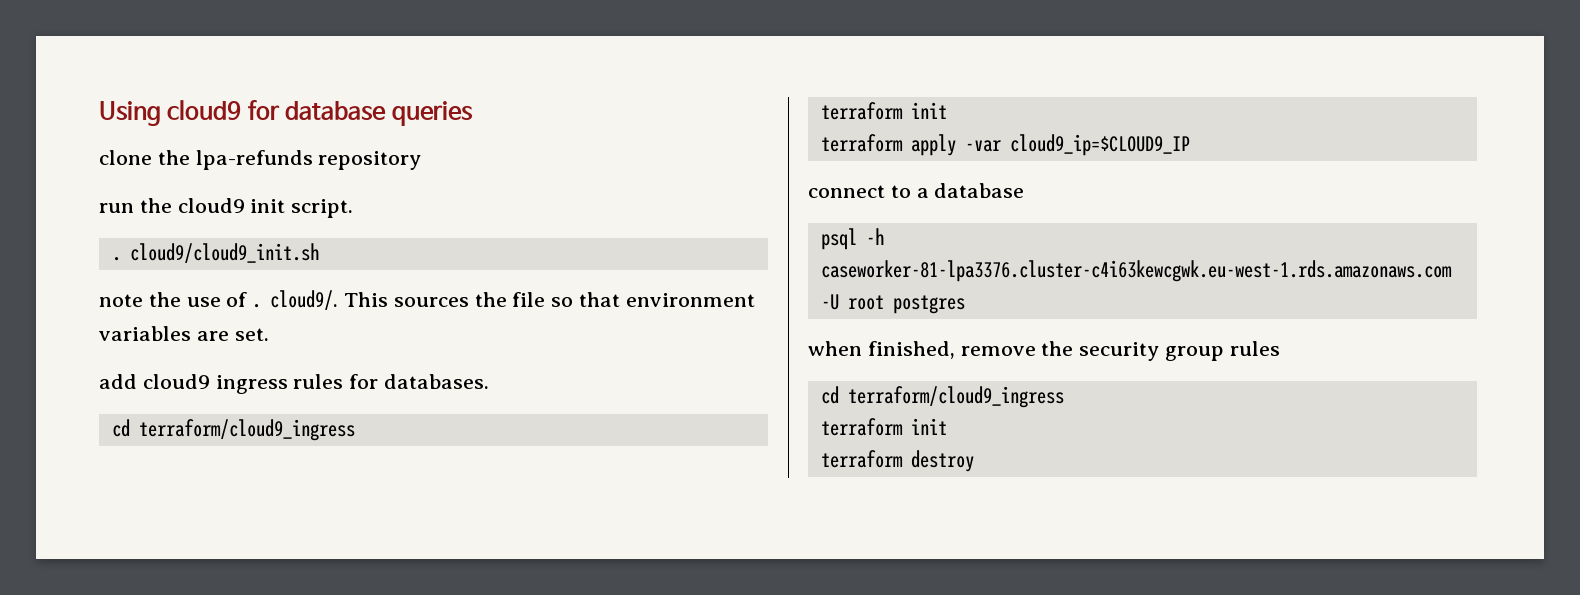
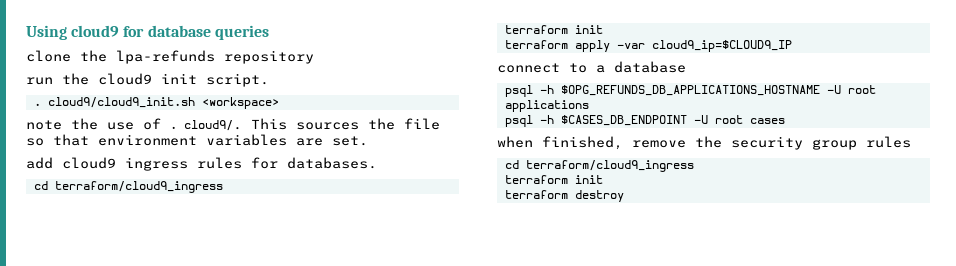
- . cloud9/cloud9_init.sh
+ . cloud9/cloud9_init.sh <workspace>
- psql -h caseworker-81-lpa3376.cluster-c4i63kewcgwk.eu-west-1.rds.amazonaws.com -U root postgres
+ psql -h $OPG_REFUNDS_DB_APPLICATIONS_HOSTNAME -U root applications
+ psql -h $CASES_DB_ENDPOINT -U root cases

